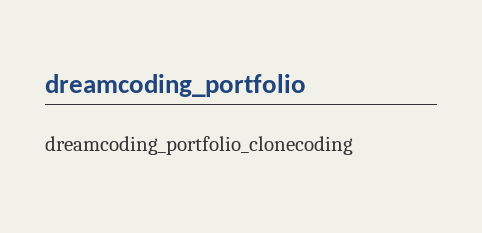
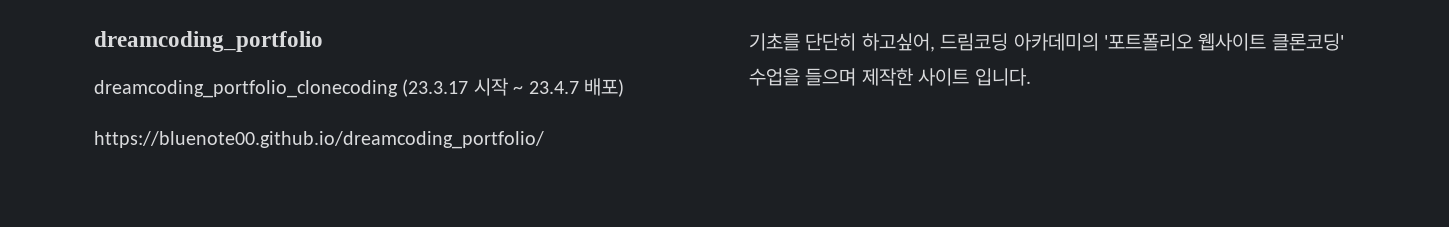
- dreamcoding_portfolio_clonecoding
+ dreamcoding_portfolio_clonecoding (23.3.17 시작 ~ 23.4.7 배포)
+ https://bluenote00.github.io/dreamcoding_portfolio/
+ 기초를 단단히 하고싶어, 드림코딩 아카데미의 '포트폴리오 웹사이트 클론코딩' 수업을 들으며 제작한 사이트 입니다.

